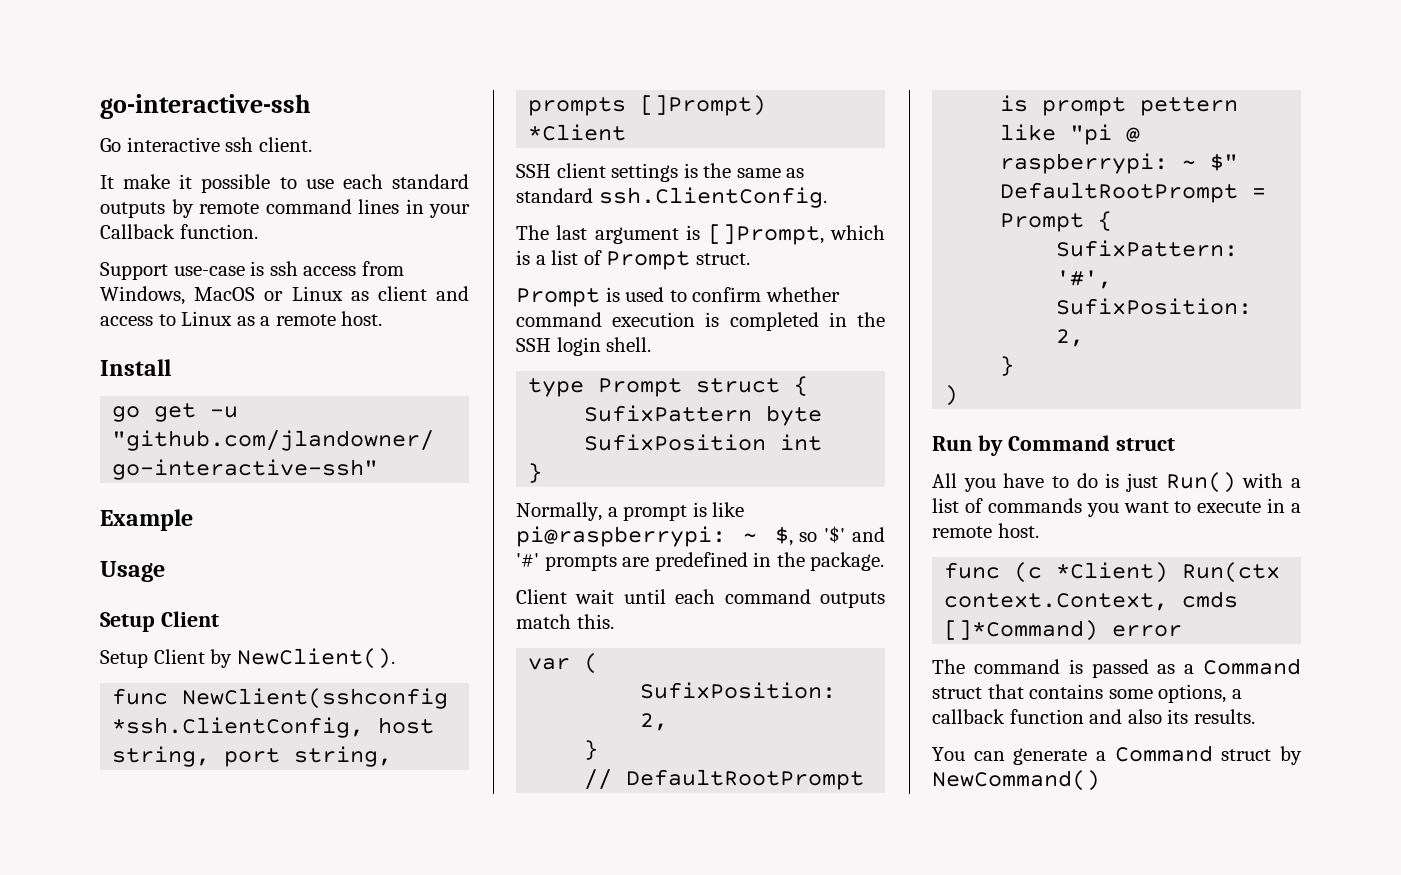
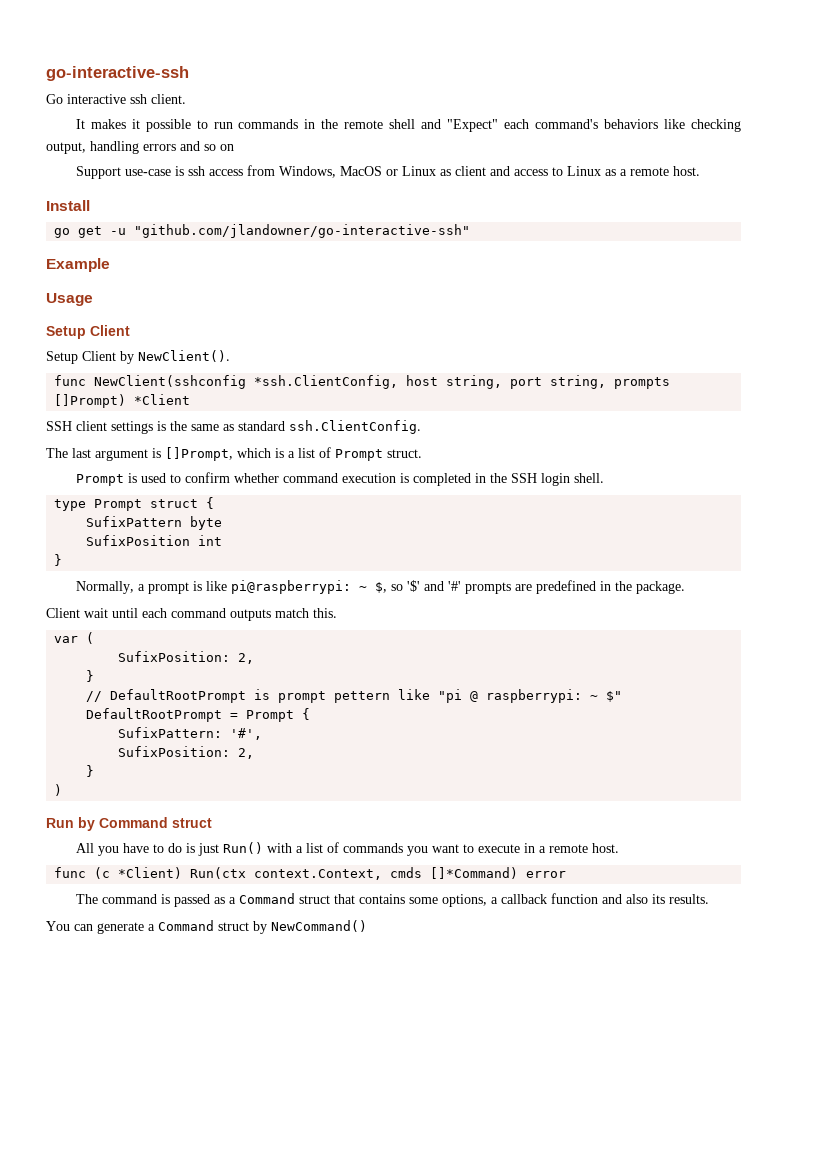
- It make it possible to use each standard outputs by remote command lines in your Callback function.
+ It makes it possible to run commands in the remote shell and "Expect" each command's behaviors like checking output, handling errors and so on

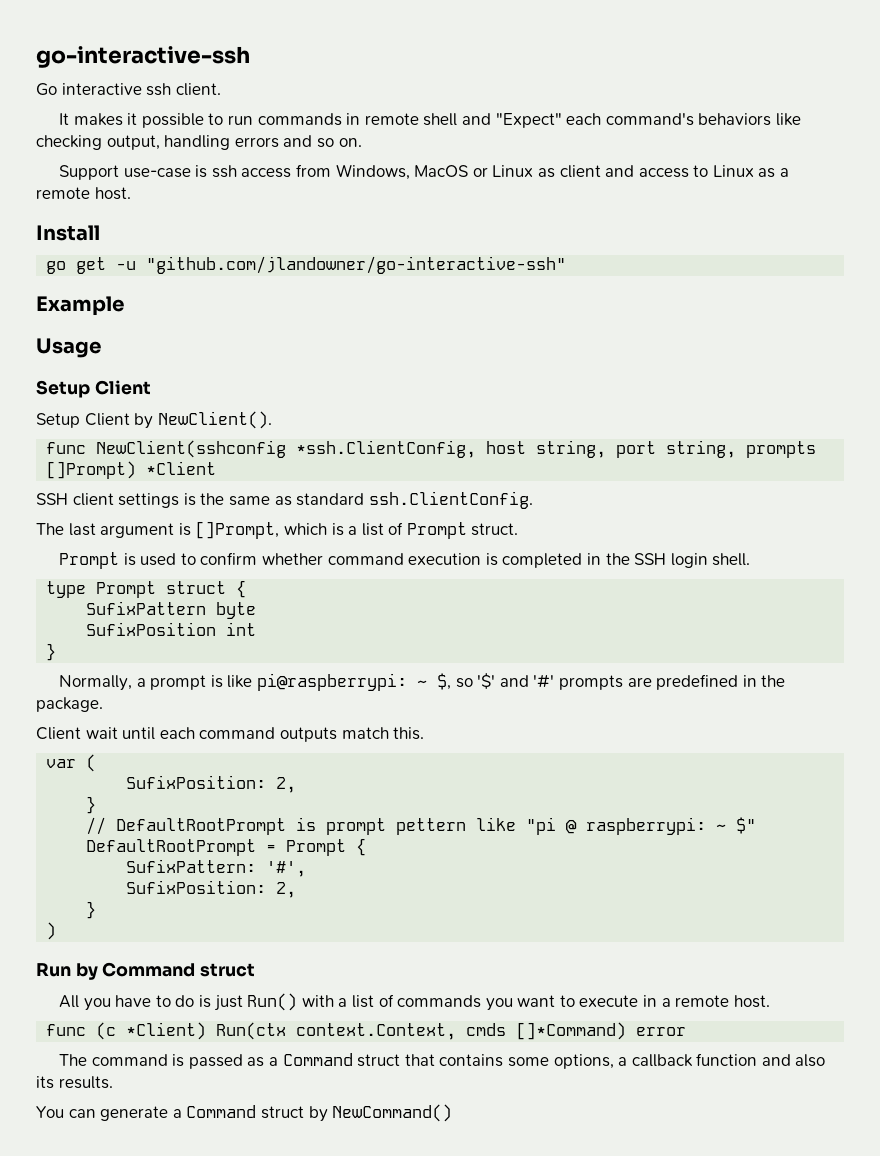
- It makes it possible to run commands in the remote shell and "Expect" each command's behaviors like checking output, handling errors and so on
+ It makes it possible to run commands in remote shell and "Expect" each command's behaviors like checking output, handling errors and so on.

